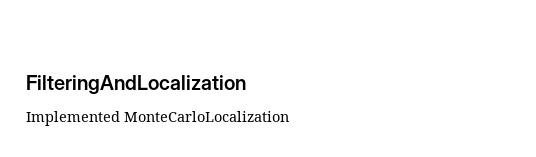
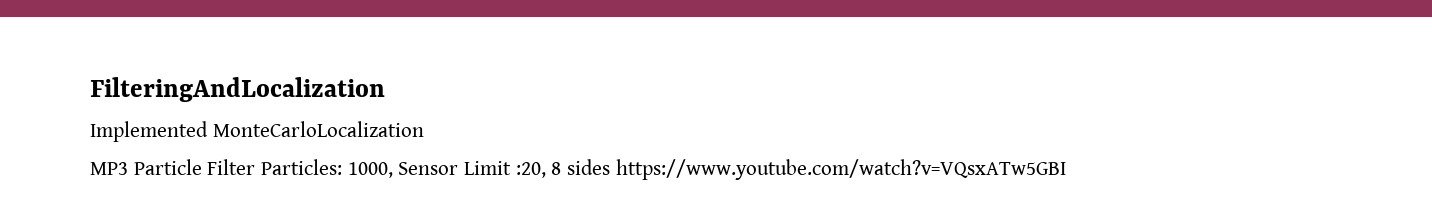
+ MP3 Particle Filter Particles: 1000, Sensor Limit :20, 8 sides https://www.youtube.com/watch?v=VQsxATw5GBI

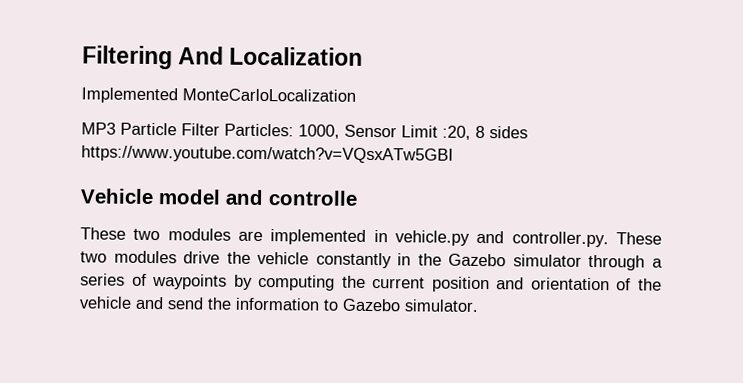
- FilteringAndLocalization
+ Filtering And Localization
+ Vehicle model and controlle
+ These two modules are implemented in vehicle.py and controller.py. These two modules drive the vehicle constantly in the Gazebo simulator through a series of waypoints by computing the current position and orientation of the vehicle and send the information to Gazebo simulator.

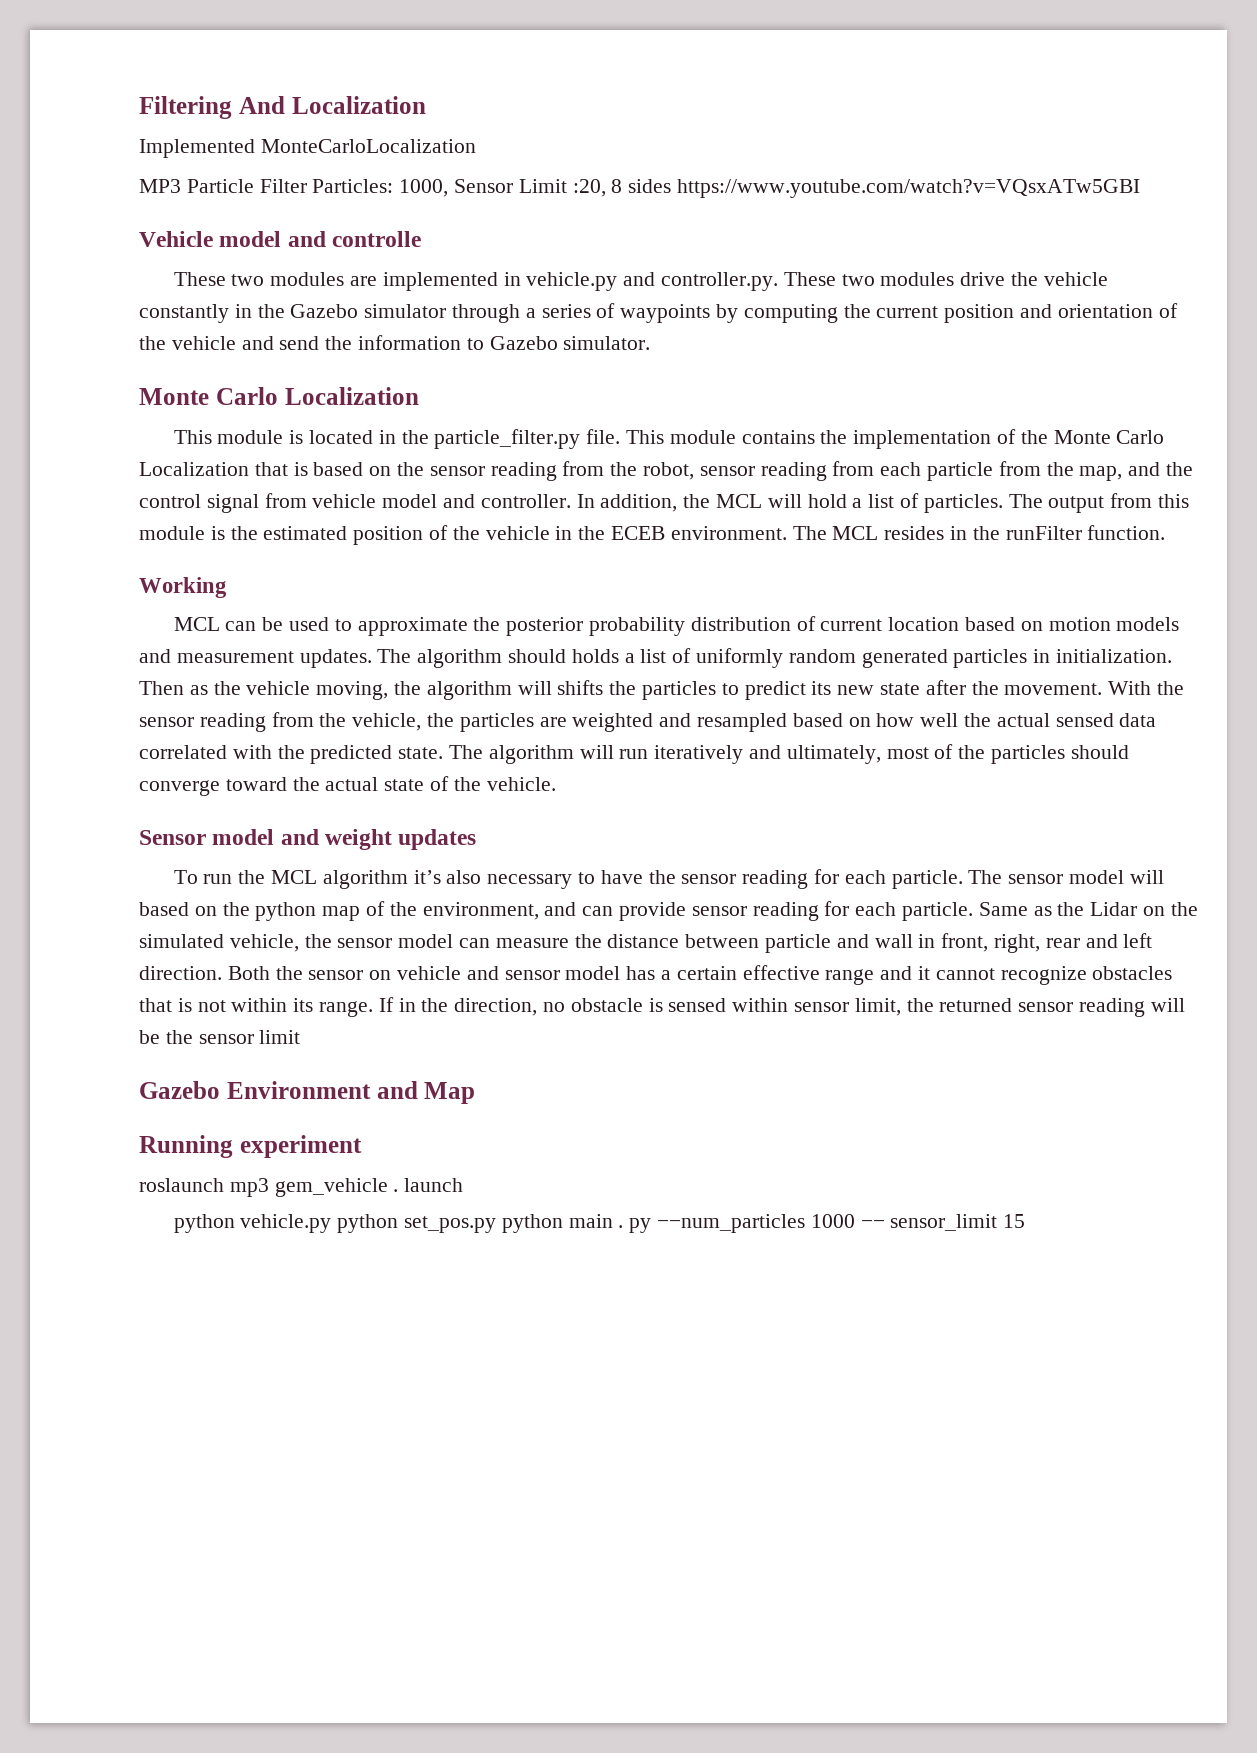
  These two modules are implemented in vehicle.py and controller.py. These two modules drive the vehicle constantly in the Gazebo simulator through a series of waypoints by computing the current position and orientation of the vehicle and send the information to Gazebo simulator.
+ Monte Carlo Localization
+ This module is located in the particle_filter.py file. This module contains the implementation of the Monte Carlo Localization that is based on the sensor reading from the robot, sensor reading from each particle from the map, and the control signal from vehicle model and controller. In addition, the MCL will hold a list of particles. The output from this module is the estimated position of the vehicle in the ECEB environment. The MCL resides in the runFilter function.
+ Working
+ MCL can be used to approximate the posterior probability distribution of current location based on motion models and measurement updates. The algorithm should holds a list of uniformly random generated particles in initialization. Then as the vehicle moving, the algorithm will shifts the particles to predict its new state after the movement. With the sensor reading from the vehicle, the particles are weighted and resampled based on how well the actual sensed data correlated with the predicted state. The algorithm will run iteratively and ultimately, most of the particles should converge toward the actual state of the vehicle.
+ Sensor model and weight updates
+ To run the MCL algorithm it’s also necessary to have the sensor reading for each particle. The sensor model will based on the python map of the environment, and can provide sensor reading for each particle. Same as the Lidar on the simulated vehicle, the sensor model can measure the distance between particle and wall in front, right, rear and left direction. Both the sensor on vehicle and sensor model has a certain effective range and it cannot recognize obstacles that is not within its range. If in the direction, no obstacle is sensed within sensor limit, the returned sensor reading will be the sensor limit
+ Gazebo Environment and Map
+ Running experiment
+ roslaunch mp3 gem_vehicle . launch
+ python vehicle.py python set_pos.py python main . py −−num_particles 1000 −− sensor_limit 15

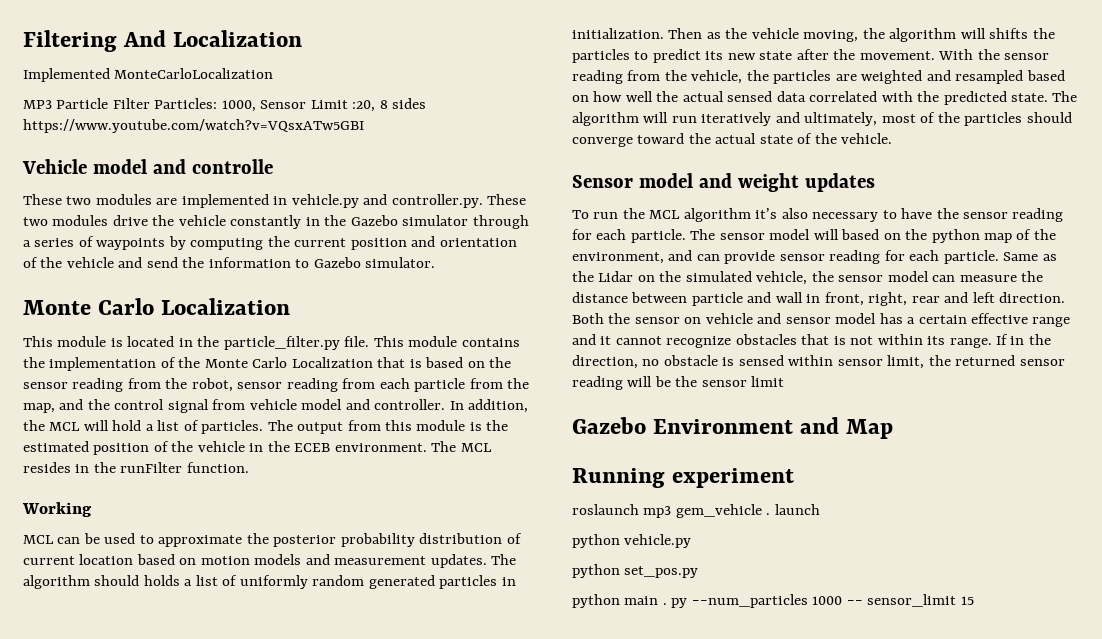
- python vehicle.py python set_pos.py python main . py −−num_particles 1000 −− sensor_limit 15
+ python vehicle.py
+ python set_pos.py
+ python main . py −−num_particles 1000 −− sensor_limit 15

